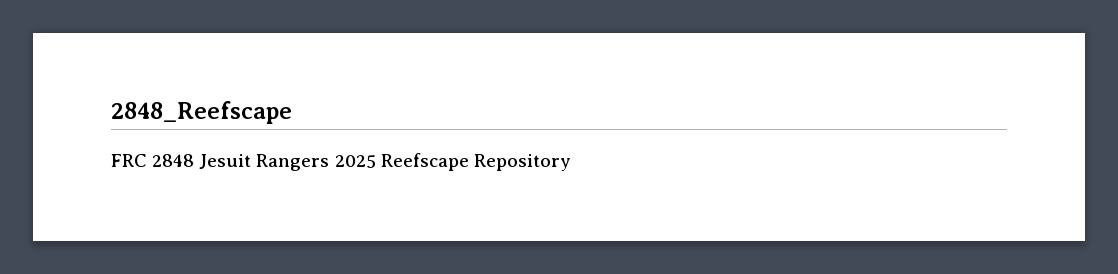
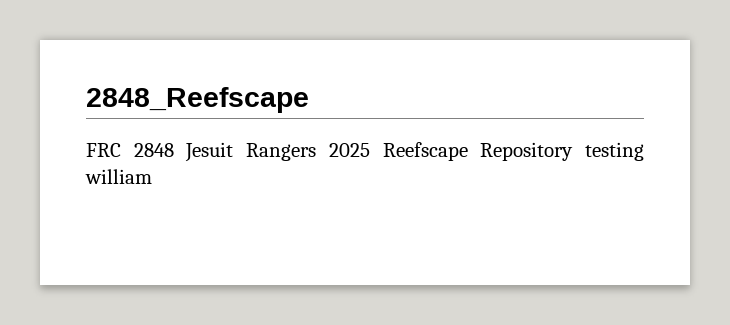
- FRC 2848 Jesuit Rangers 2025 Reefscape Repository
+ FRC 2848 Jesuit Rangers 2025 Reefscape Repository testing william

